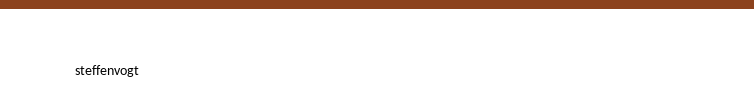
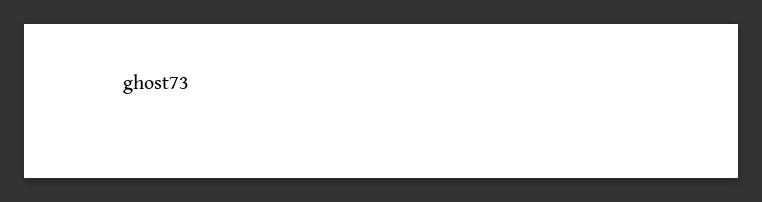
- steffenvogt
+ ghost73

